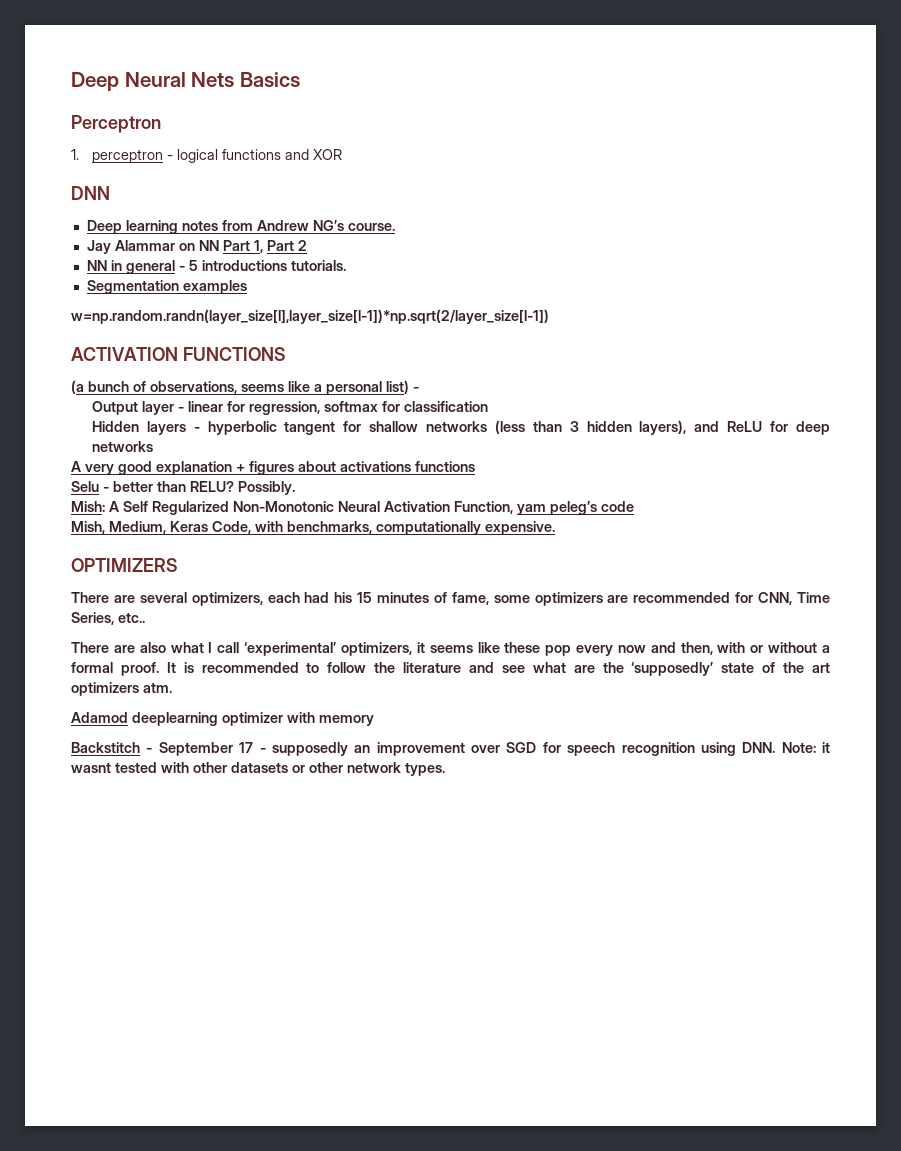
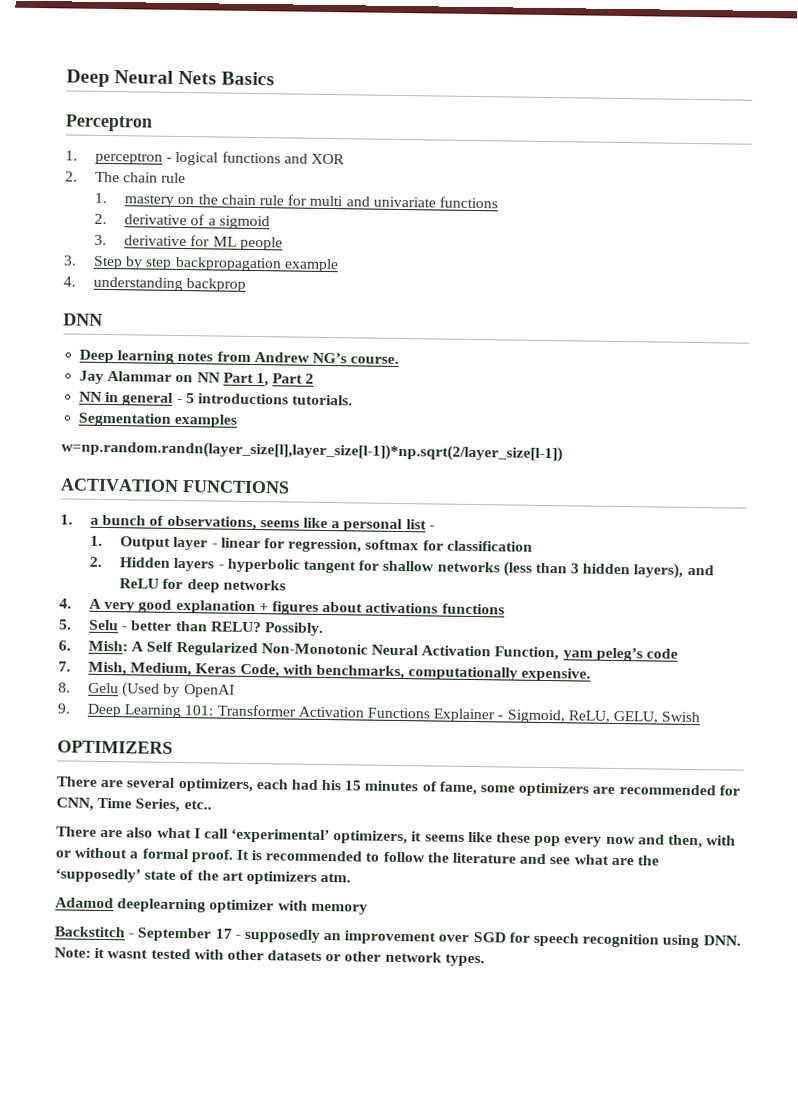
+ 2. The chain rule
+ 1. mastery on the chain rule for multi and univariate functions
+ 2. derivative of a sigmoid
+ 3. derivative for ML people
+ 3. Step by step backpropagation example
+ 4. understanding backprop
- (a bunch of observations, seems like a personal list) -
+ 1. a bunch of observations, seems like a personal list -
- Output layer - linear for regression, softmax for classification
+ 1. Output layer - linear for regression, softmax for classification
- Hidden layers - hyperbolic tangent for shallow networks (less than 3 hidden layers), and ReLU for deep networks
+ 2. Hidden layers - hyperbolic tangent for shallow networks (less than 3 hidden layers), and ReLU for deep networks
- A very good explanation + figures about activations functions
+ 4. A very good explanation + figures about activations functions
- Selu - better than RELU?
+ 5. Selu - better than RELU?
- Mish: A Self Regularized Non-Monotonic Neural Activation Function, yam peleg’s code
+ 6. Mish: A Self Regularized Non-Monotonic Neural Activation Function, yam peleg’s code
- Mish, Medium, Keras Code, with benchmarks, computationally expensive.
+ 7. Mish, Medium, Keras Code, with benchmarks, computationally expensive.
+ 8. Gelu (Used by OpenAI
+ 9. Deep Learning 101: Transformer Activation Functions Explainer - Sigmoid, ReLU, GELU, Swish

